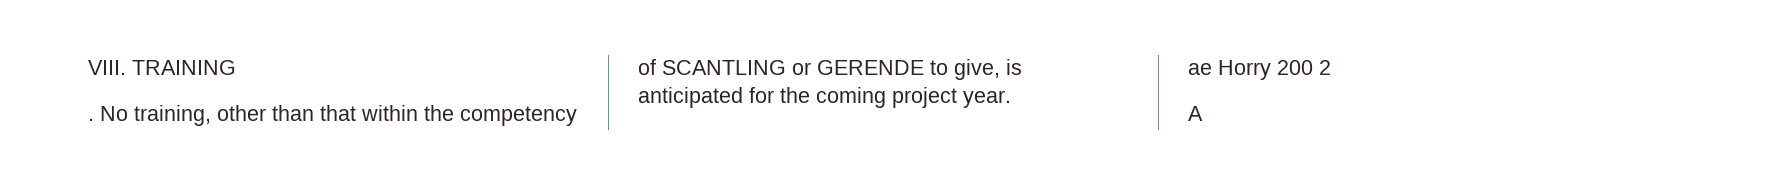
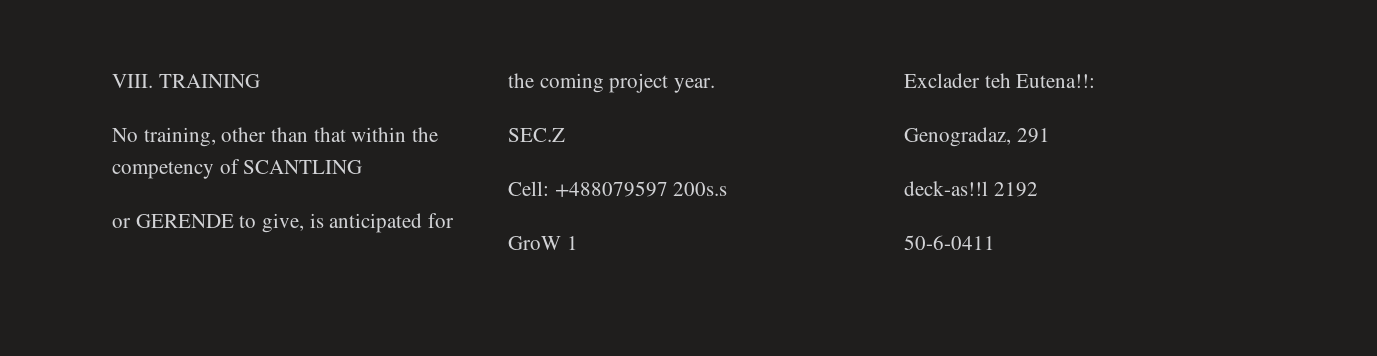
- . No training, other than that within the competency of SCANTLING or GERENDE to give, is anticipated for the coming project year.
+ No training, other than that within the competency of SCANTLING
+ or GERENDE to give, is anticipated for the coming project year.
- ae Horry 200 2
- A
+ SEC.Z
+ Cell: +488079597 200s.s
+ GroW 1
+ Exclader teh Eutena!!:
+ Genogradaz, 291
+ deck-as!!l 2192
+ 50-6-0411

